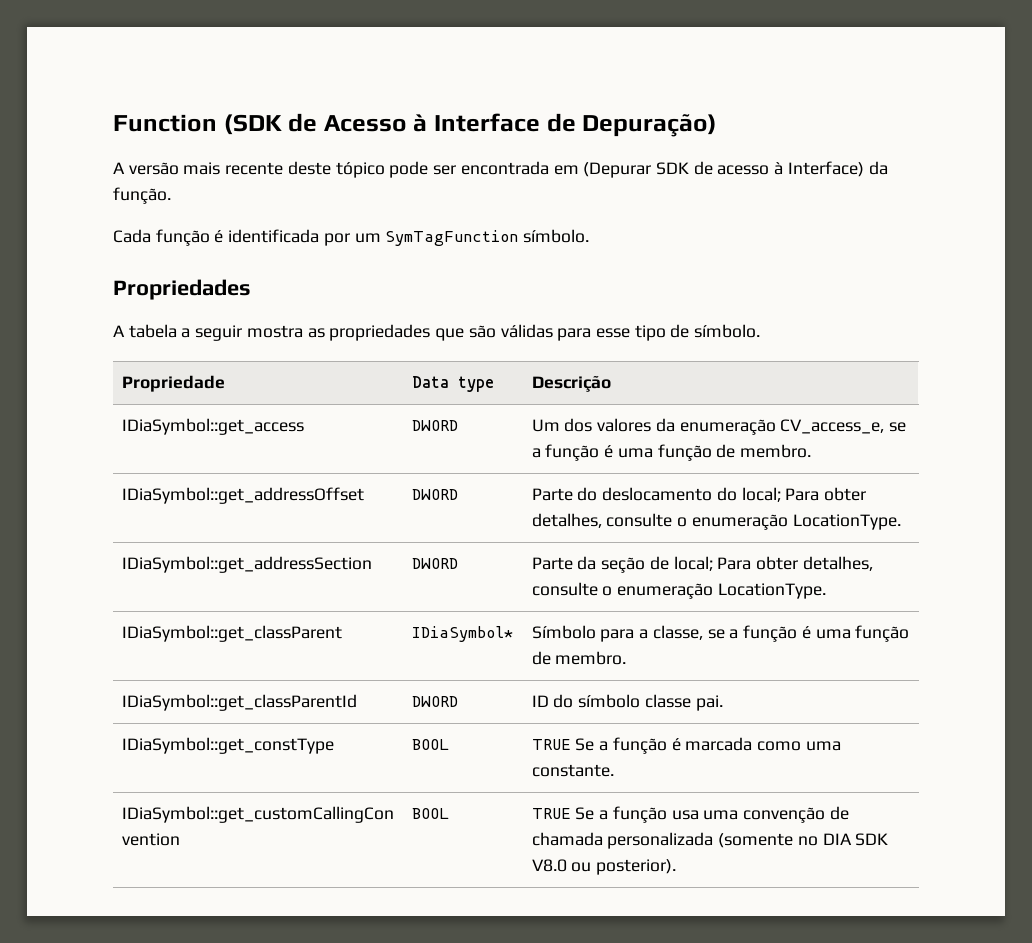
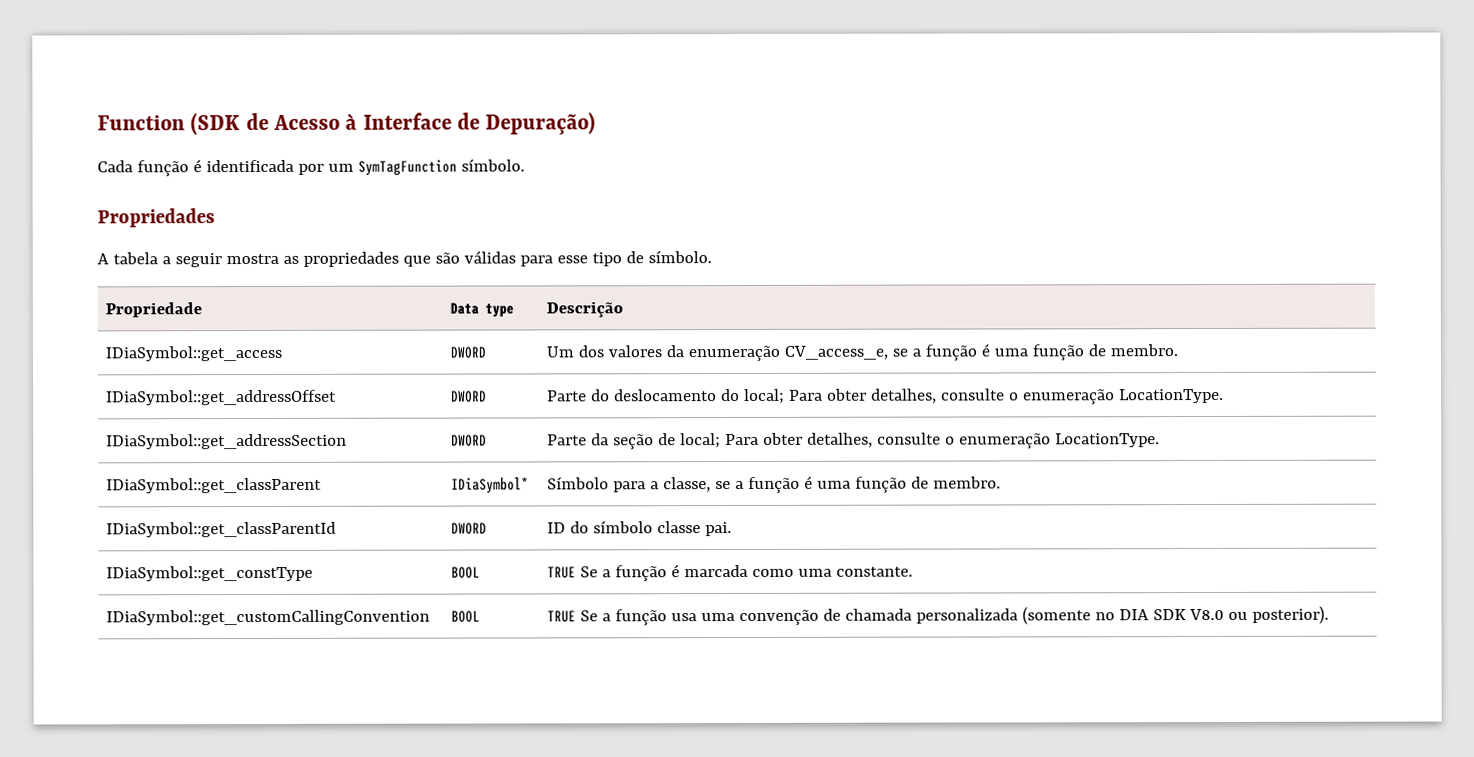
- A versão mais recente deste tópico pode ser encontrada em (Depurar SDK de acesso à Interface) da função.

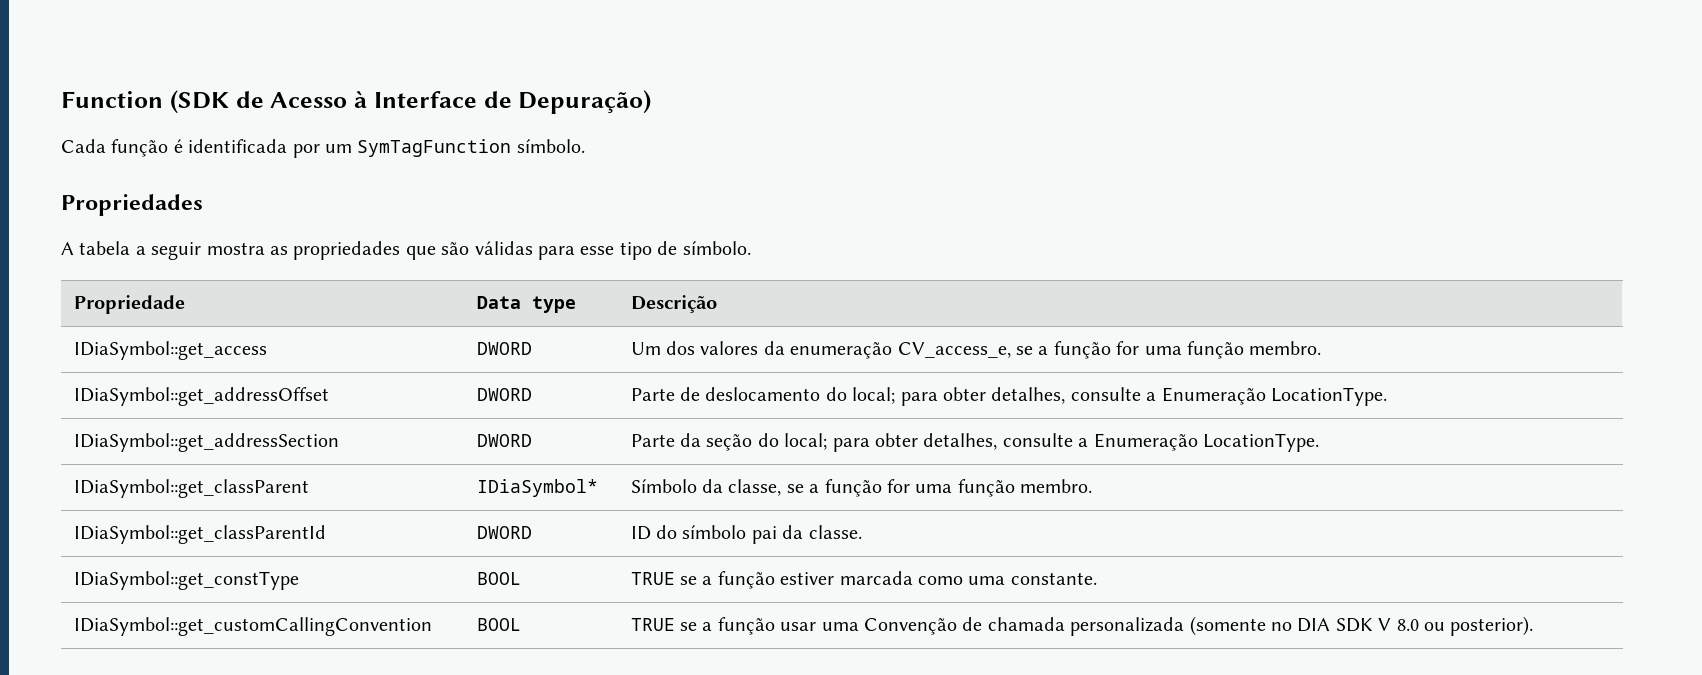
- IDiaSymbol::get_access | DWORD | Um dos valores da enumeração CV_access_e, se a função é uma função de membro.
+ IDiaSymbol::get_access | DWORD | Um dos valores da enumeração CV_access_e, se a função for uma função membro.
- IDiaSymbol::get_addressOffset | DWORD | Parte do deslocamento do local; Para obter detalhes, consulte o enumeração LocationType.
+ IDiaSymbol::get_addressOffset | DWORD | Parte de deslocamento do local; para obter detalhes, consulte a Enumeração LocationType.
- IDiaSymbol::get_addressSection | DWORD | Parte da seção de local; Para obter detalhes, consulte o enumeração LocationType.
+ IDiaSymbol::get_addressSection | DWORD | Parte da seção do local; para obter detalhes, consulte a Enumeração LocationType.
- IDiaSymbol::get_classParent | IDiaSymbol* | Símbolo para a classe, se a função é uma função de membro.
+ IDiaSymbol::get_classParent | IDiaSymbol* | Símbolo da classe, se a função for uma função membro.
- IDiaSymbol::get_classParentId | DWORD | ID do símbolo classe pai.
+ IDiaSymbol::get_classParentId | DWORD | ID do símbolo pai da classe.
- IDiaSymbol::get_constType | BOOL | TRUE Se a função é marcada como uma constante.
+ IDiaSymbol::get_constType | BOOL | TRUE se a função estiver marcada como uma constante.
- IDiaSymbol::get_customCallingConvention | BOOL | TRUE Se a função usa uma convenção de chamada personalizada (somente no DIA SDK V8.0 ou posterior).
+ IDiaSymbol::get_customCallingConvention | BOOL | TRUE se a função usar uma Convenção de chamada personalizada (somente no DIA SDK V 8.0 ou posterior).

